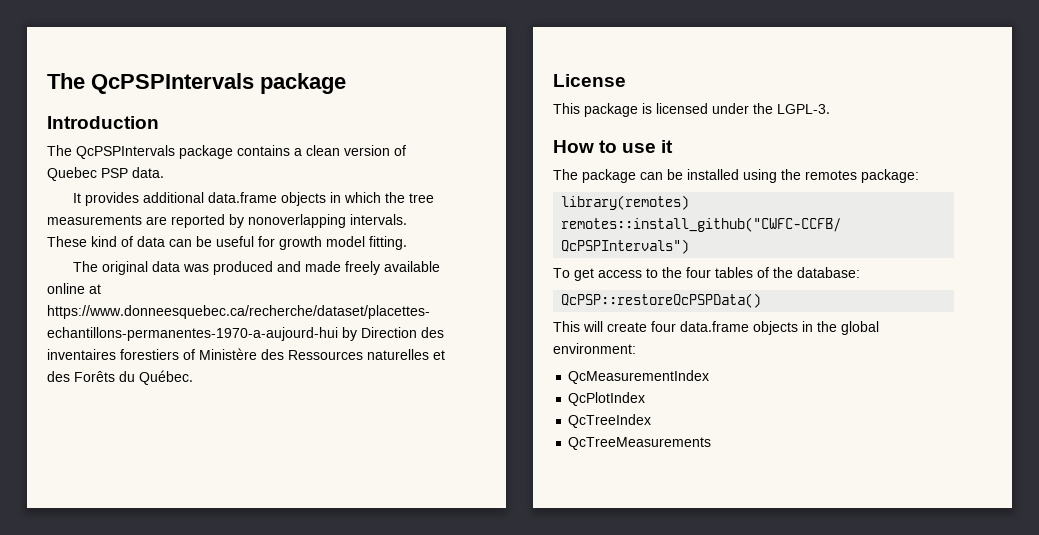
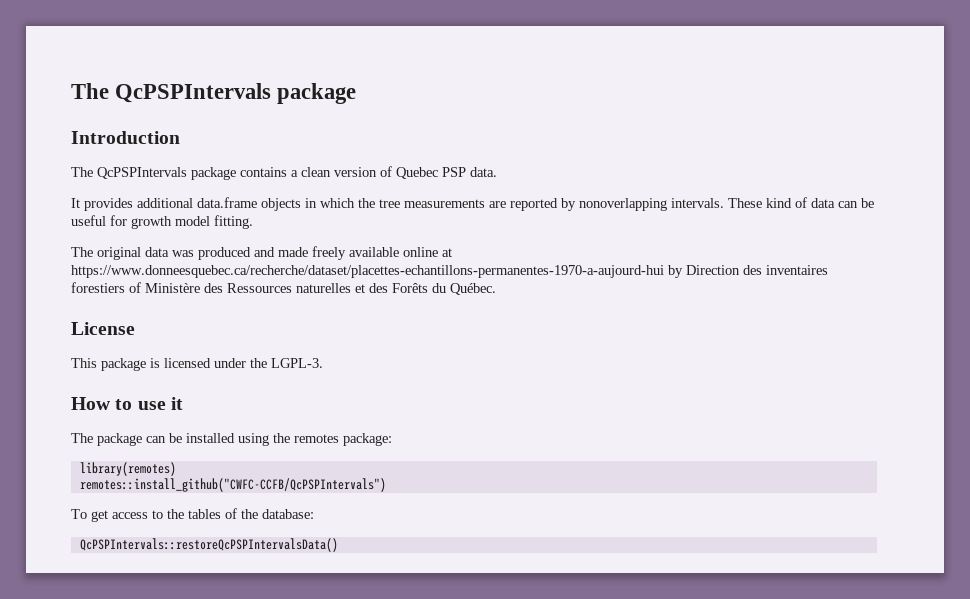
- To get access to the four tables of the database:
+ To get access to the tables of the database:
- QcPSP::restoreQcPSPData()
- This will create four data.frame objects in the global environment:
- QcMeasurementIndex
- QcPlotIndex
- QcTreeIndex
- QcTreeMeasurements
+ QcPSPIntervals::restoreQcPSPIntervalsData()

